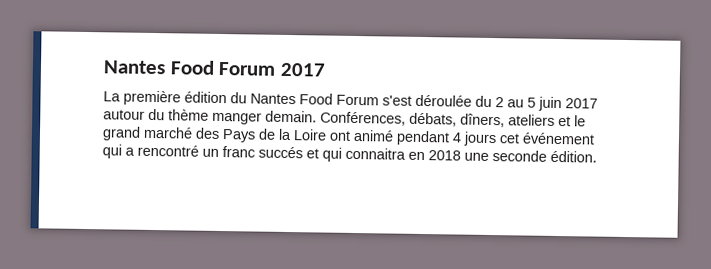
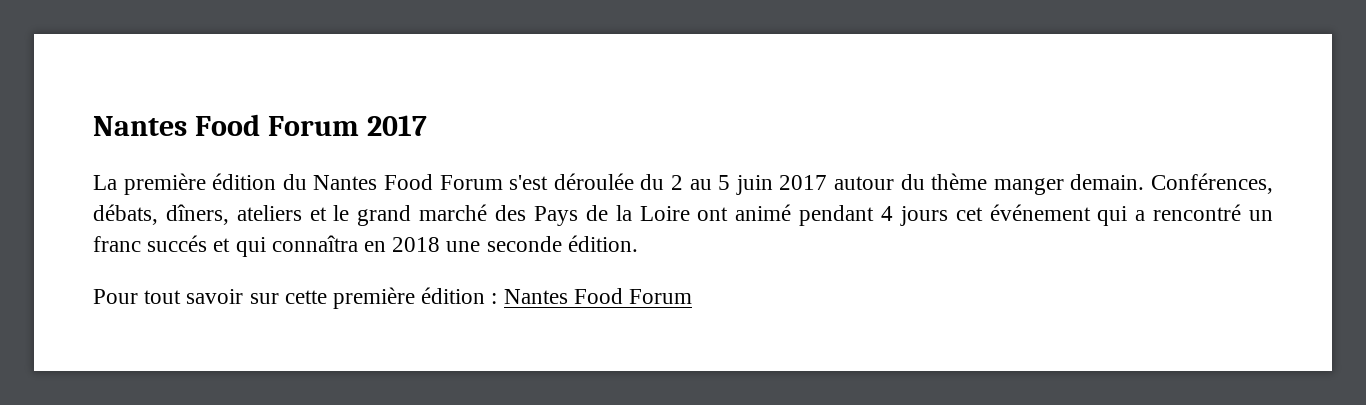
- Conférences, débats, dîners, ateliers et le grand marché des Pays de la Loire ont animé pendant 4 jours cet événement qui a rencontré un franc succés et qui connaitra en 2018 une seconde édition.
+ Conférences, débats, dîners, ateliers et le grand marché des Pays de la Loire ont animé pendant 4 jours cet événement qui a rencontré un franc succés et qui connaîtra en 2018 une seconde édition.
+ Pour tout savoir sur cette première édition : Nantes Food Forum

